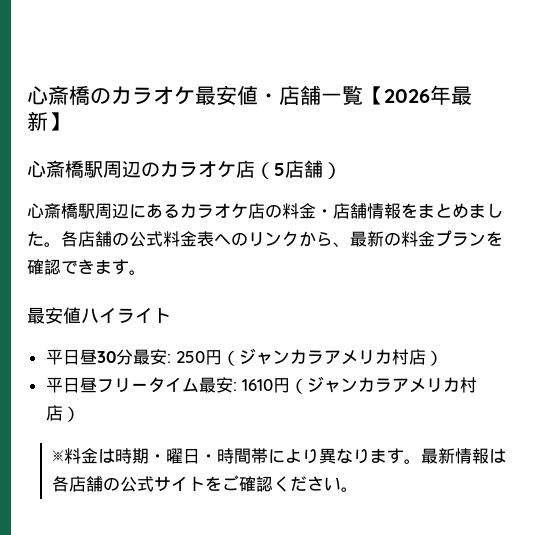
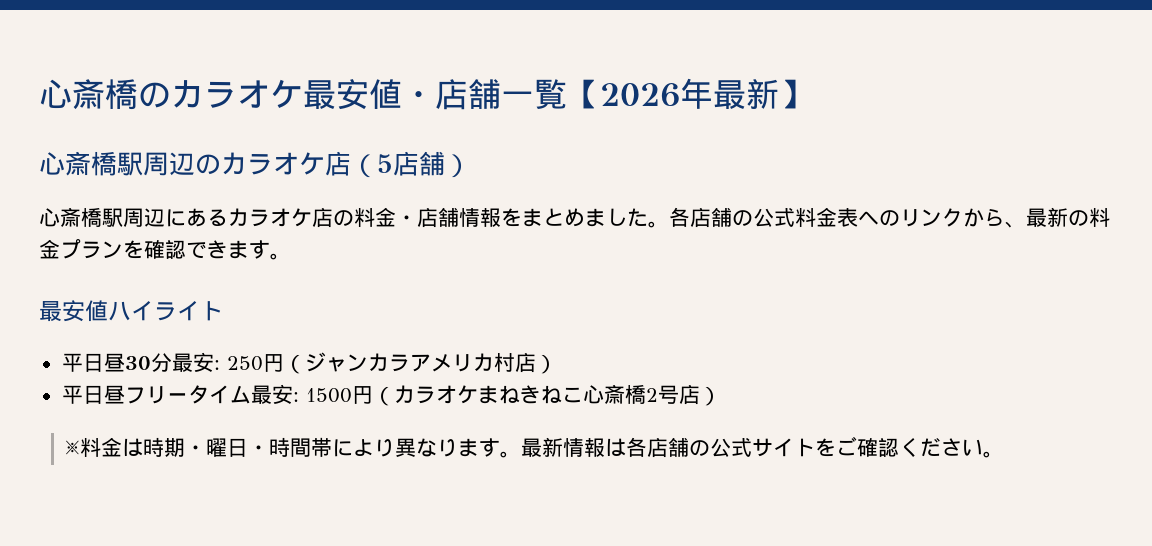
- 平日昼フリータイム最安: 1610円（ジャンカラアメリカ村店）
+ 平日昼フリータイム最安: 1500円（カラオケまねきねこ心斎橋2号店）

